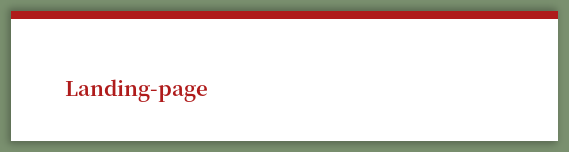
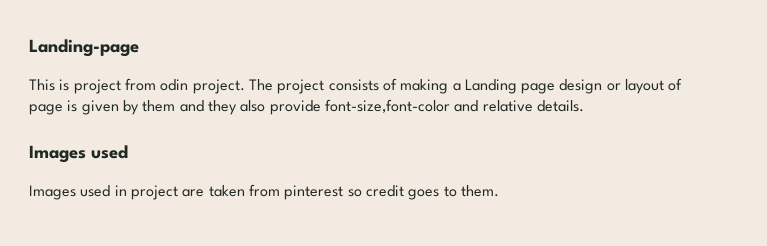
+ This is project from odin project. The project consists of making a Landing page design or layout of page is given by them and they also provide font-size,font-color and relative details.
+ Images used
+ Images used in project are taken from pinterest so credit goes to them.

